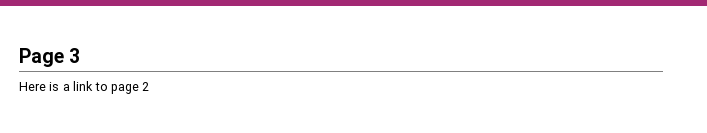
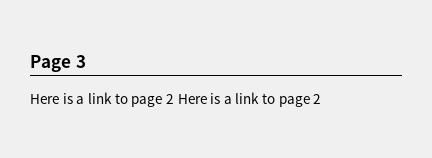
- Here is a link to page 2
+ Here is a link to page 2 Here is a link to page 2

